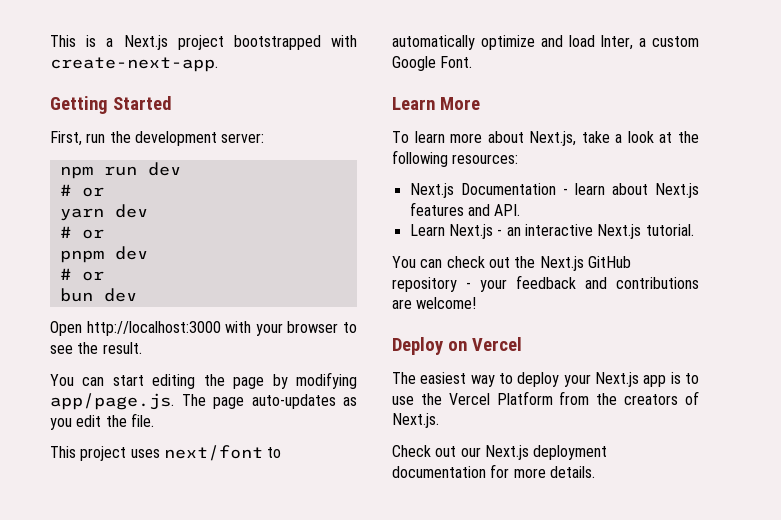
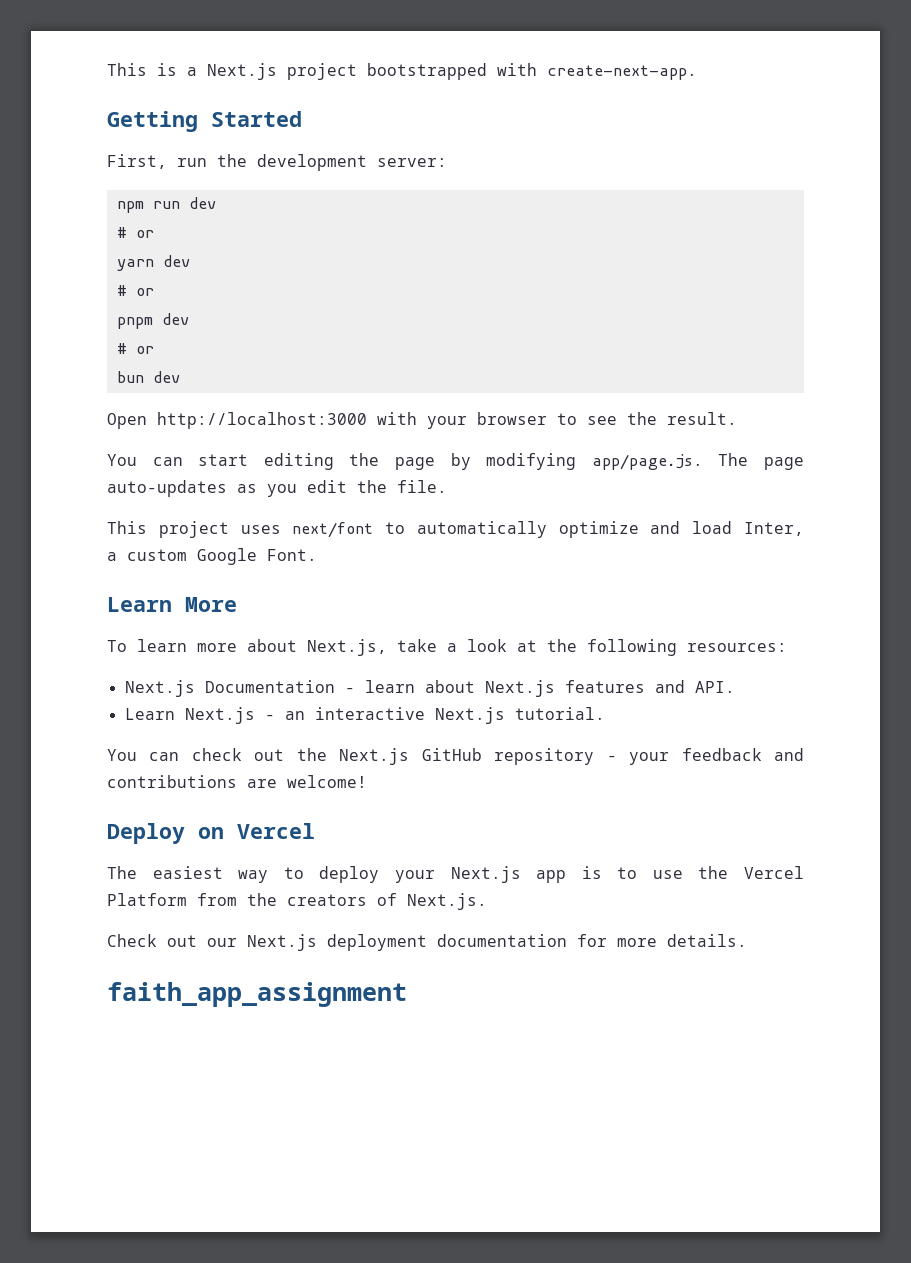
+ faith_app_assignment

